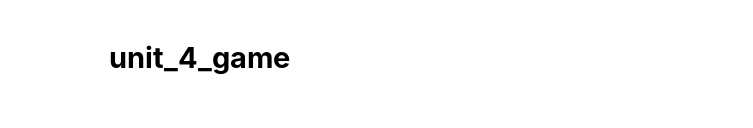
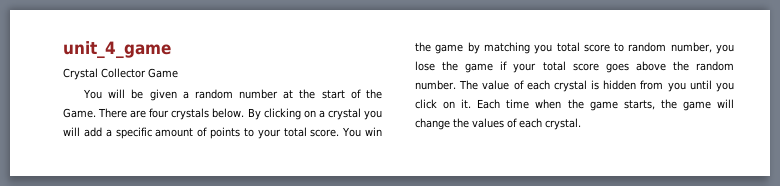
+ Crystal Collector Game
+ You will be given a random number at the start of the Game. There are four crystals below. By clicking on a crystal you will add a specific amount of points to your total score. You win the game by matching you total score to random number, you lose the game if your total score goes above the random number. The value of each crystal is hidden from you until you click on it. Each time when the game starts, the game will change the values of each crystal.

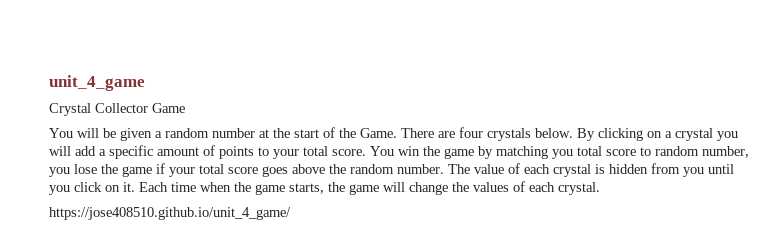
+ https://jose408510.github.io/unit_4_game/

